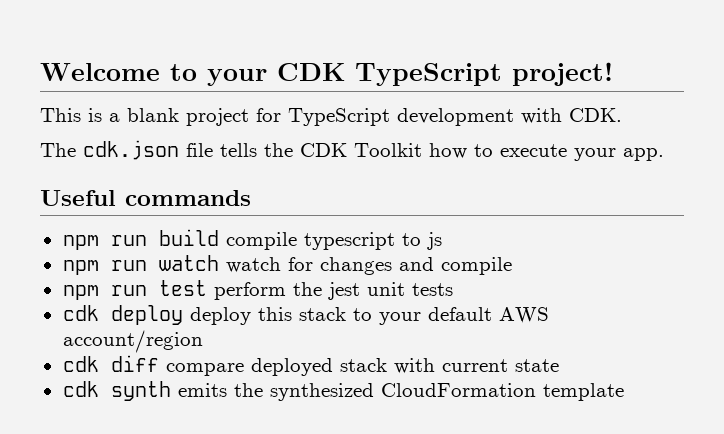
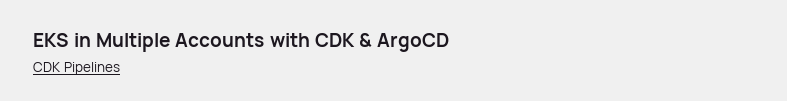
- Welcome to your CDK TypeScript project!
- This is a blank project for TypeScript development with CDK.
- The cdk.json file tells the CDK Toolkit how to execute your app.
- Useful commands
- npm run build compile typescript to js
- npm run watch watch for changes and compile
- npm run test perform the jest unit tests
- cdk deploy deploy this stack to your default AWS account/region
- cdk diff compare deployed stack with current state
- cdk synth emits the synthesized CloudFormation template
+ EKS in Multiple Accounts with CDK & ArgoCD
+ CDK Pipelines

